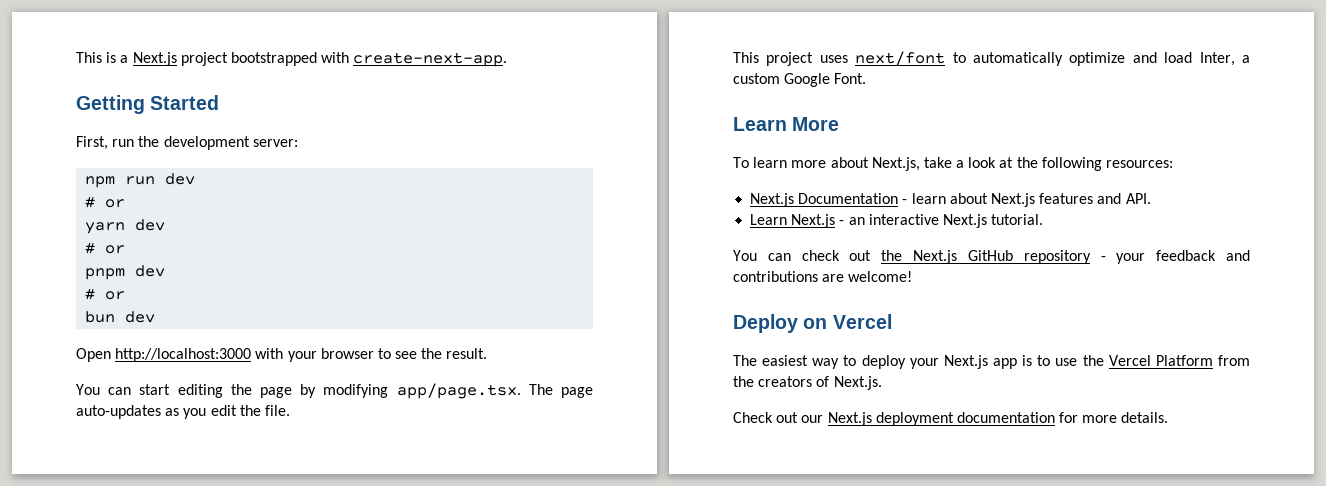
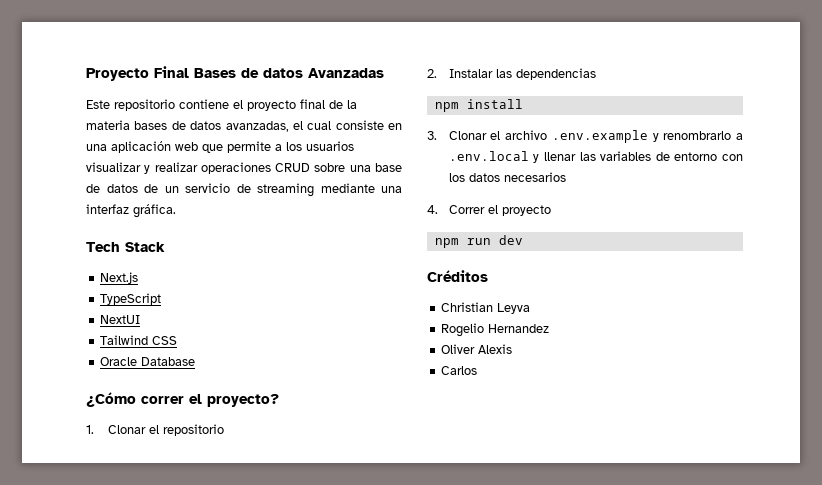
- This is a Next.js project bootstrapped with create-next-app.
- Getting Started
- First, run the development server:
+ Proyecto Final Bases de datos Avanzadas
+ Este repositorio contiene el proyecto final de la materia bases de datos avanzadas, el cual consiste en una aplicación web que permite a los usuarios visualizar y realizar operaciones CRUD sobre una base de datos de un servicio de streaming mediante una interfaz gráfica.
+ Tech Stack
+ Next.js
+ TypeScript
+ NextUI
+ Tailwind CSS
+ Oracle Database
+ ¿Cómo correr el proyecto?
+ 1. Clonar el repositorio
+ 2. Instalar las dependencias
+ npm install
+ 3. Clonar el archivo .env.example y renombrarlo a .env.local y llenar las variables de entorno con los datos necesarios
+ 4. Correr el proyecto
  npm run dev
- # or
- yarn dev
- # or
- pnpm dev
- # or
- bun dev
- Open http://localhost:3000 with your browser to see the result.
- You can start editing the page by modifying app/page.tsx. The page auto-updates as you edit the file.
- This project uses next/font to automatically optimize and load Inter, a custom Google Font.
- Learn More
- To learn more about Next.js, take a look at the following resources:
- Next.js Documentation - learn about Next.js features and API.
- Learn Next.js - an interactive Next.js tutorial.
- You can check out the Next.js GitHub repository - your feedback and contributions are welcome!
- Deploy on Vercel
- The easiest way to deploy your Next.js app is to use the Vercel Platform from the creators of Next.js.
- Check out our Next.js deployment documentation for more details.
+ Créditos
+ Christian Leyva
+ Rogelio Hernandez
+ Oliver Alexis
+ Carlos

